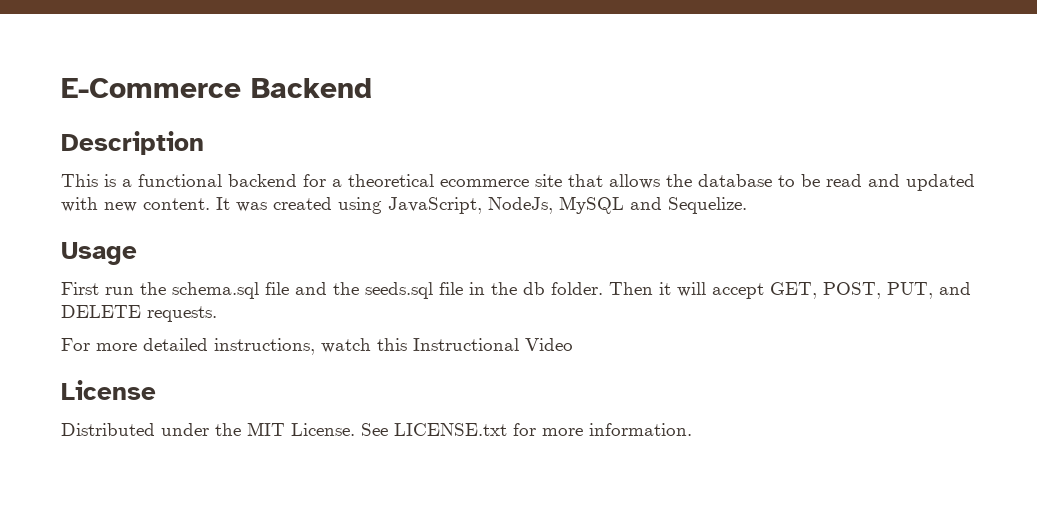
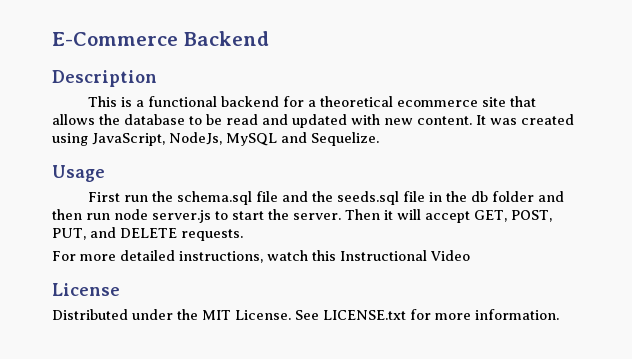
- First run the schema.sql file and the seeds.sql file in the db folder.
+ First run the schema.sql file and the seeds.sql file in the db folder and then run node server.js to start the server.

